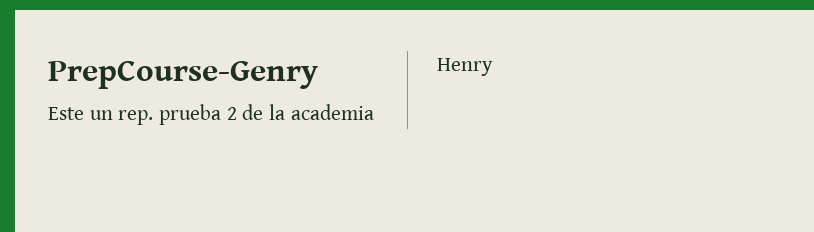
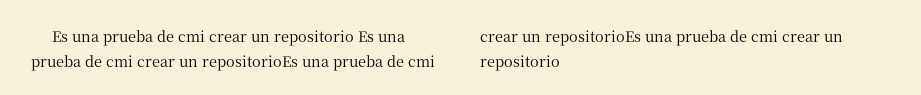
- PrepCourse-Genry
- Este un rep. prueba 2 de la academia Henry
+ Es una prueba de cmi crear un repositorio Es una prueba de cmi crear un repositorioEs una prueba de cmi crear un repositorioEs una prueba de cmi crear un repositorio

